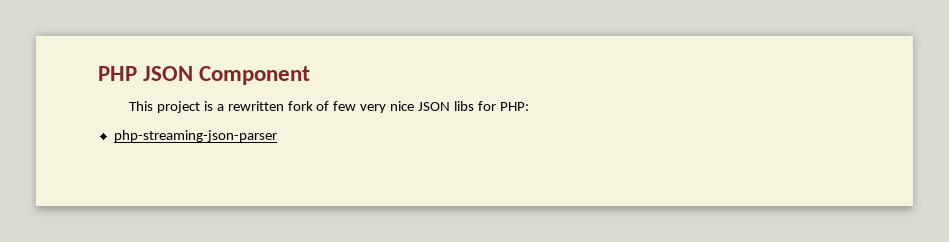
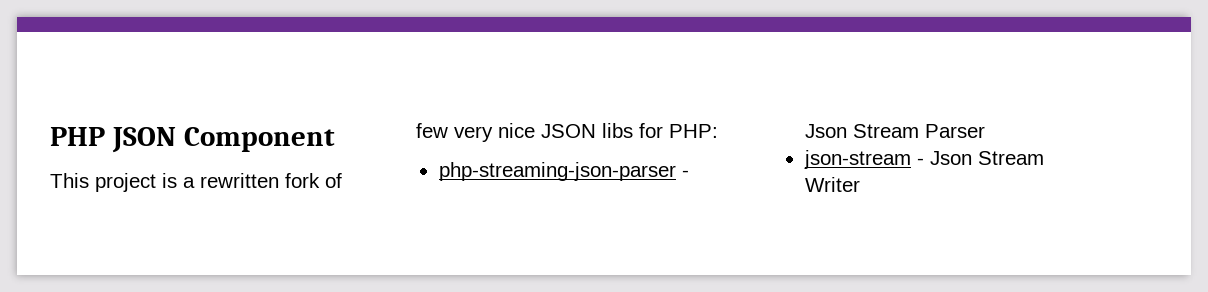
- php-streaming-json-parser
+ php-streaming-json-parser - Json Stream Parser
+ json-stream - Json Stream Writer

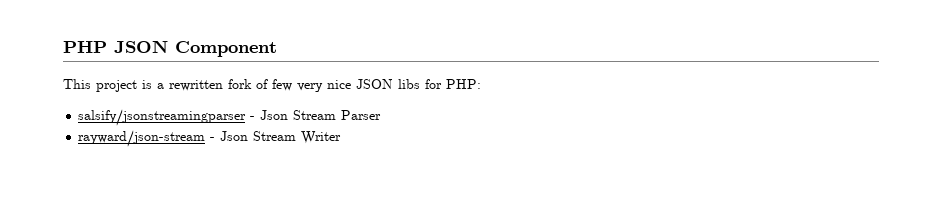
- php-streaming-json-parser - Json Stream Parser
+ salsify/jsonstreamingparser - Json Stream Parser
- json-stream - Json Stream Writer
+ rayward/json-stream - Json Stream Writer

